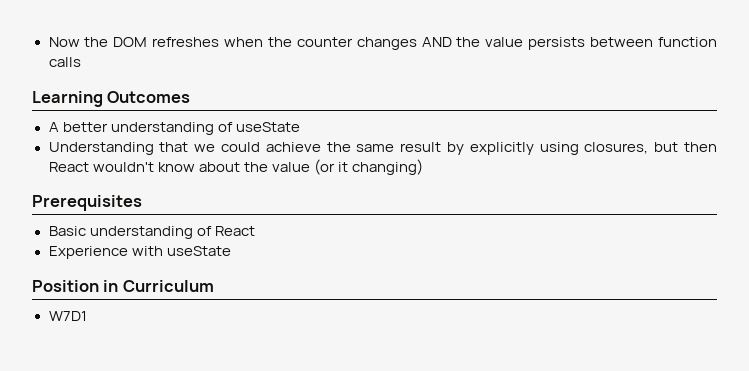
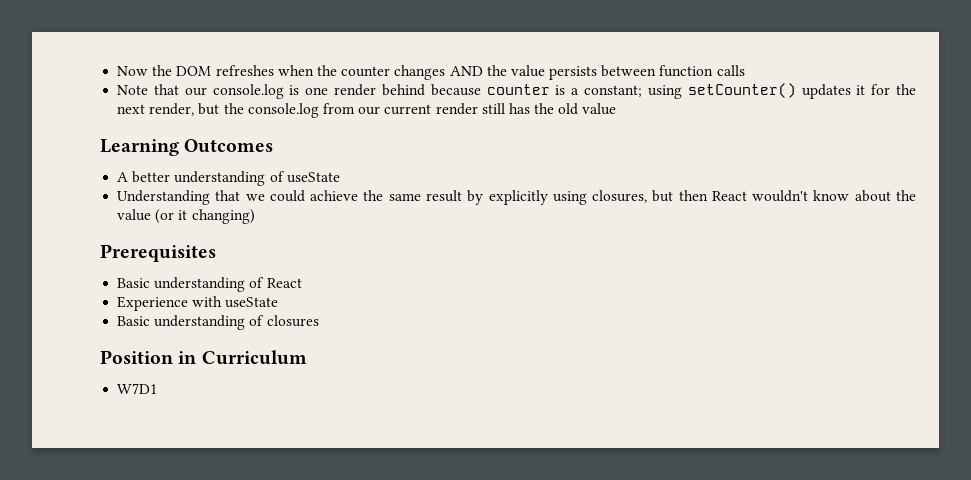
+ Note that our console.log is one render behind because counter is a constant; using setCounter() updates it for the next render, but the console.log from our current render still has the old value
+ Basic understanding of closures

